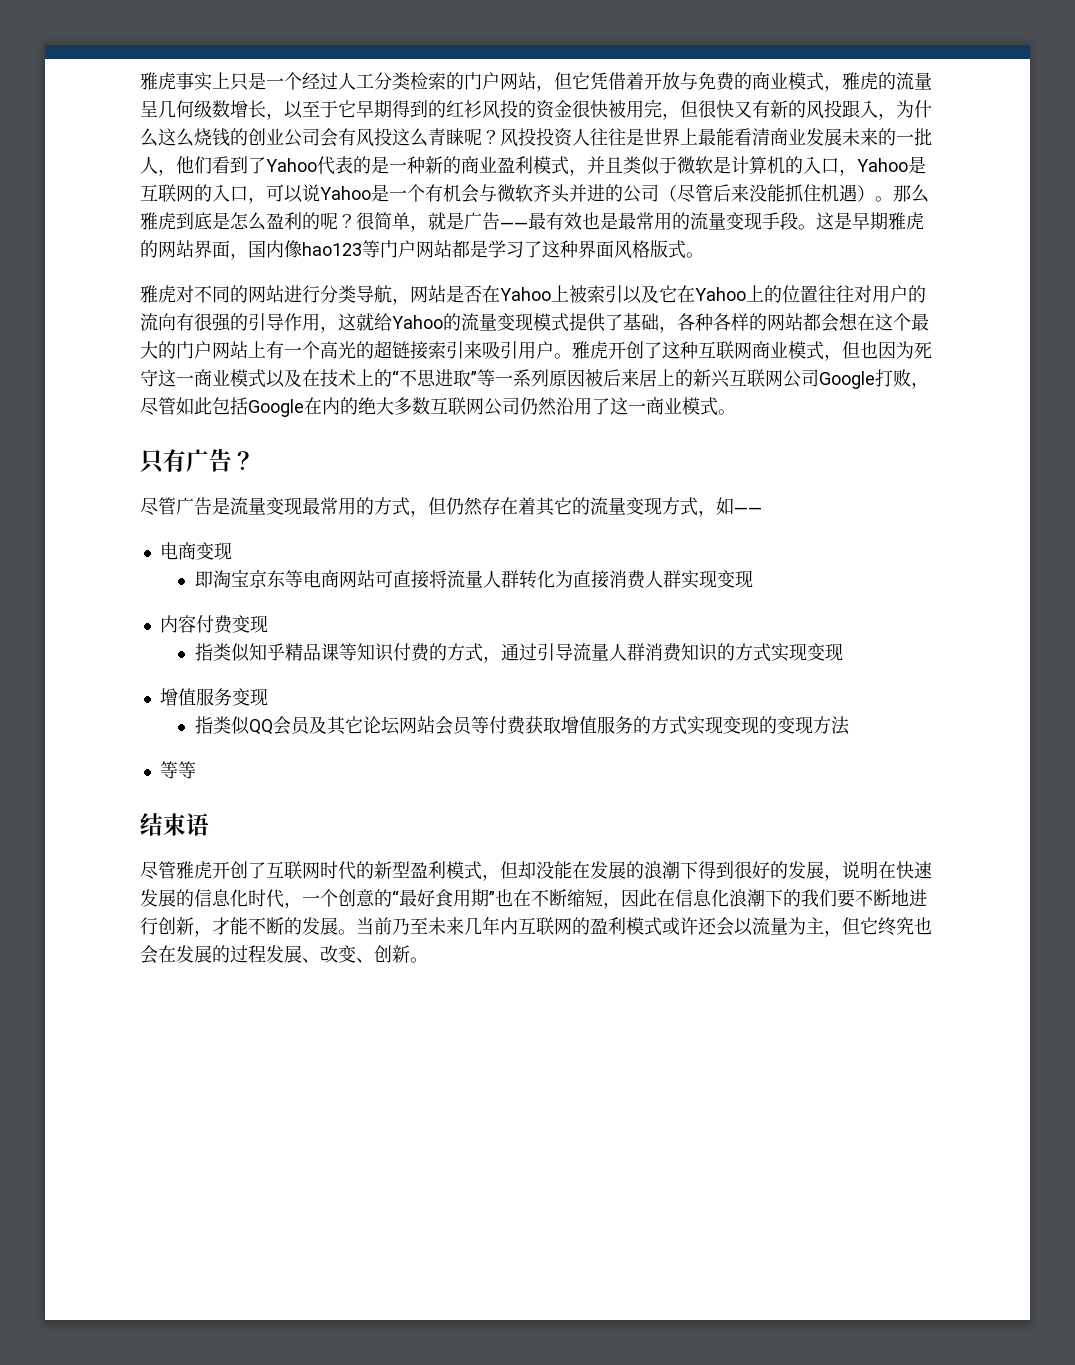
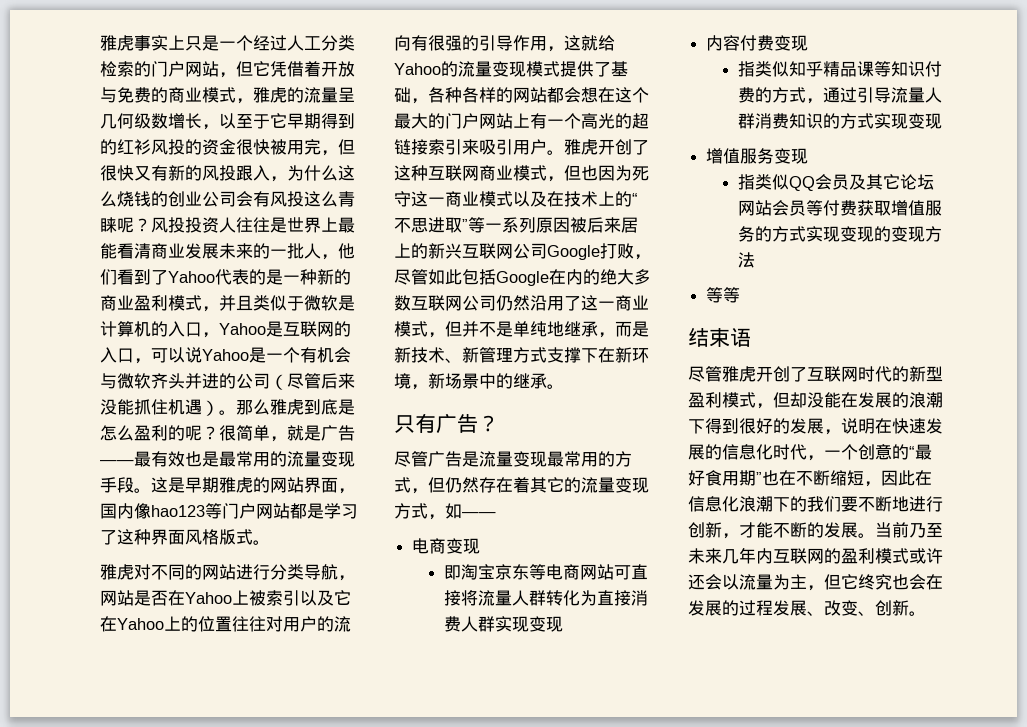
- 雅虎开创了这种互联网商业模式，但也因为死守这一商业模式以及在技术上的“不思进取”等一系列原因被后来居上的新兴互联网公司Google打败，尽管如此包括Google在内的绝大多数互联网公司仍然沿用了这一商业模式。
+ 雅虎开创了这种互联网商业模式，但也因为死守这一商业模式以及在技术上的“不思进取”等一系列原因被后来居上的新兴互联网公司Google打败，尽管如此包括Google在内的绝大多数互联网公司仍然沿用了这一商业模式，但并不是单纯地继承，而是新技术、新管理方式支撑下在新环境，新场景中的继承。

